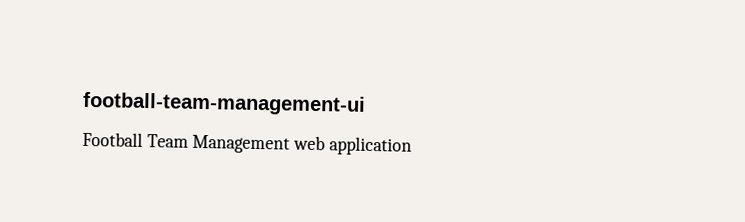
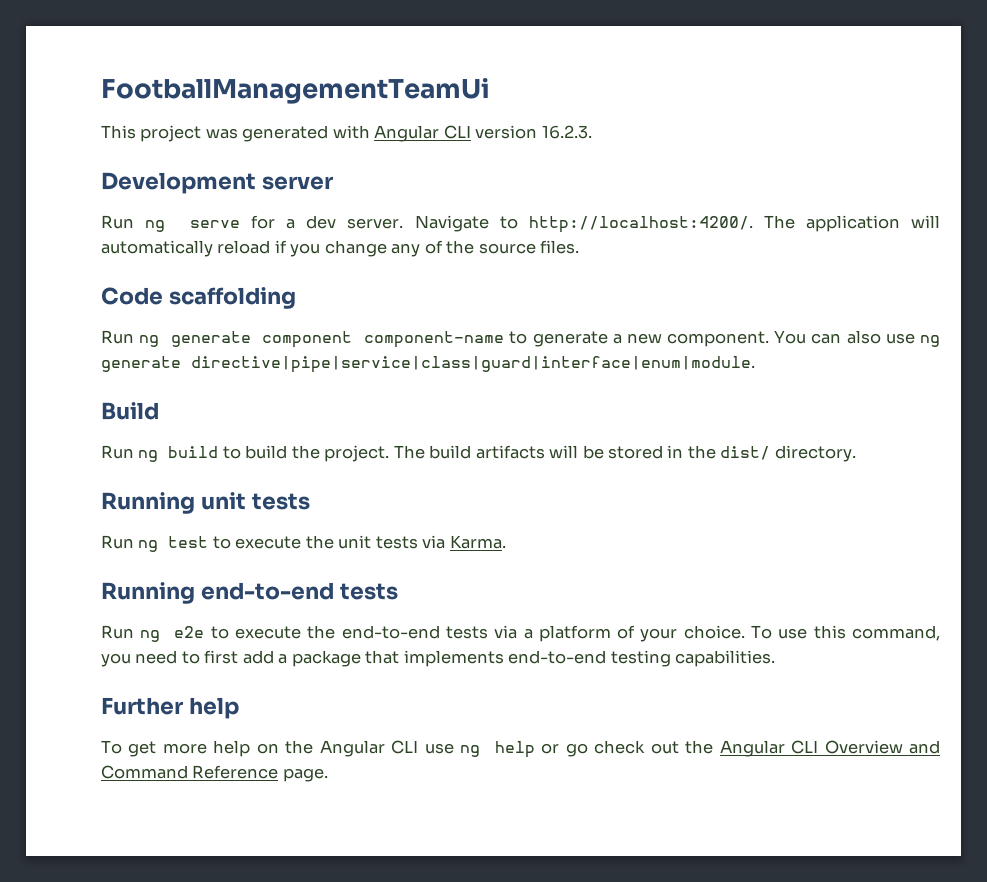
- football-team-management-ui
- Football Team Management web application
+ FootballManagementTeamUi
+ This project was generated with Angular CLI version 16.2.3.
+ Development server
+ Run ng serve for a dev server. Navigate to http://localhost:4200/. The application will automatically reload if you change any of the source files.
+ Code scaffolding
+ Run ng generate component component-name to generate a new component. You can also use ng generate directive|pipe|service|class|guard|interface|enum|module.
+ Build
+ Run ng build to build the project. The build artifacts will be stored in the dist/ directory.
+ Running unit tests
+ Run ng test to execute the unit tests via Karma.
+ Running end-to-end tests
+ Run ng e2e to execute the end-to-end tests via a platform of your choice. To use this command, you need to first add a package that implements end-to-end testing capabilities.
+ Further help
+ To get more help on the Angular CLI use ng help or go check out the Angular CLI Overview and Command Reference page.

